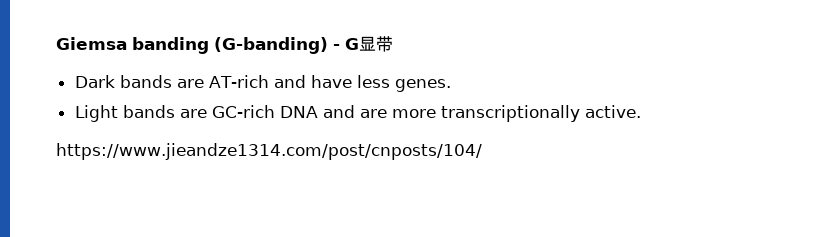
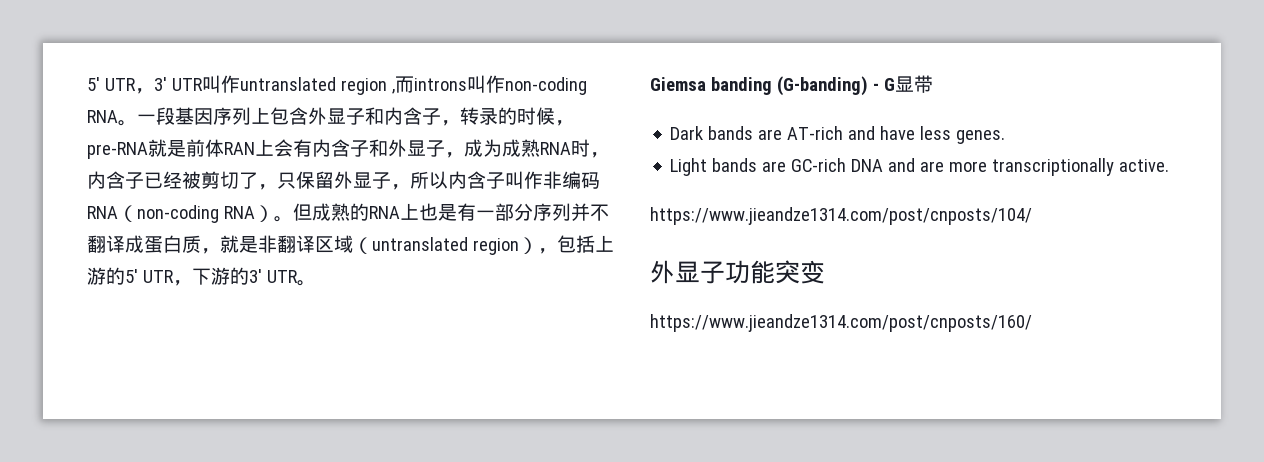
+ 5' UTR，3' UTR叫作untranslated region ,而introns叫作non-coding RNA。一段基因序列上包含外显子和内含子，转录的时候，pre-RNA就是前体RAN上会有内含子和外显子，成为成熟RNA时，内含子已经被剪切了，只保留外显子，所以内含子叫作非编码RNA（non-coding RNA）。但成熟的RNA上也是有一部分序列并不翻译成蛋白质，就是非翻译区域（untranslated region），包括上游的5' UTR，下游的3' UTR。
+ 外显子功能突变
+ https://www.jieandze1314.com/post/cnposts/160/

